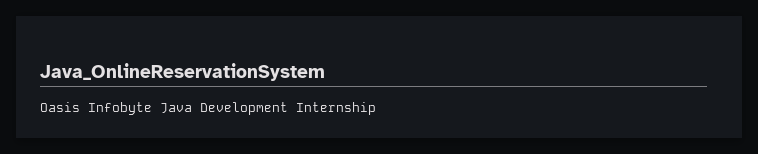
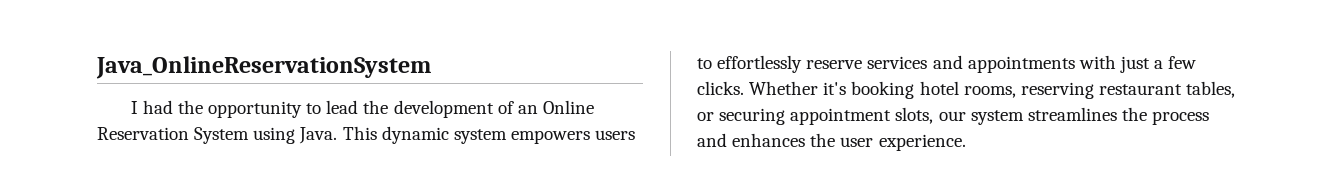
- Oasis Infobyte Java Development Internship
+ I had the opportunity to lead the development of an Online Reservation System using Java. This dynamic system empowers users to effortlessly reserve services and appointments with just a few clicks. Whether it's booking hotel rooms, reserving restaurant tables, or securing appointment slots, our system streamlines the process and enhances the user experience.

